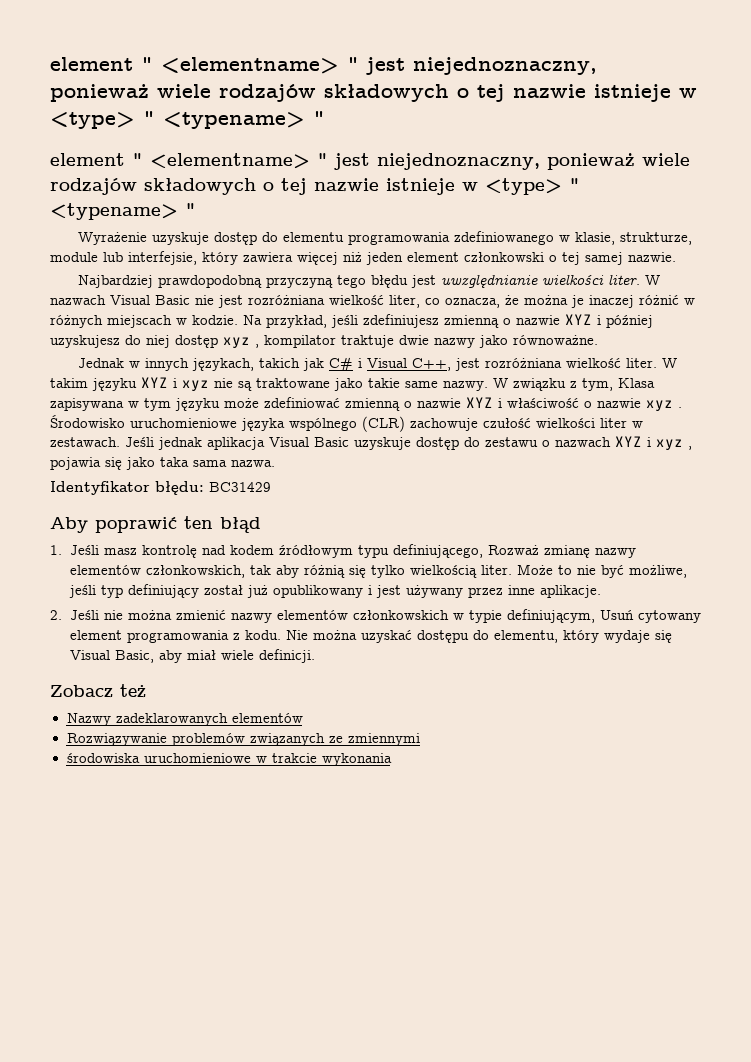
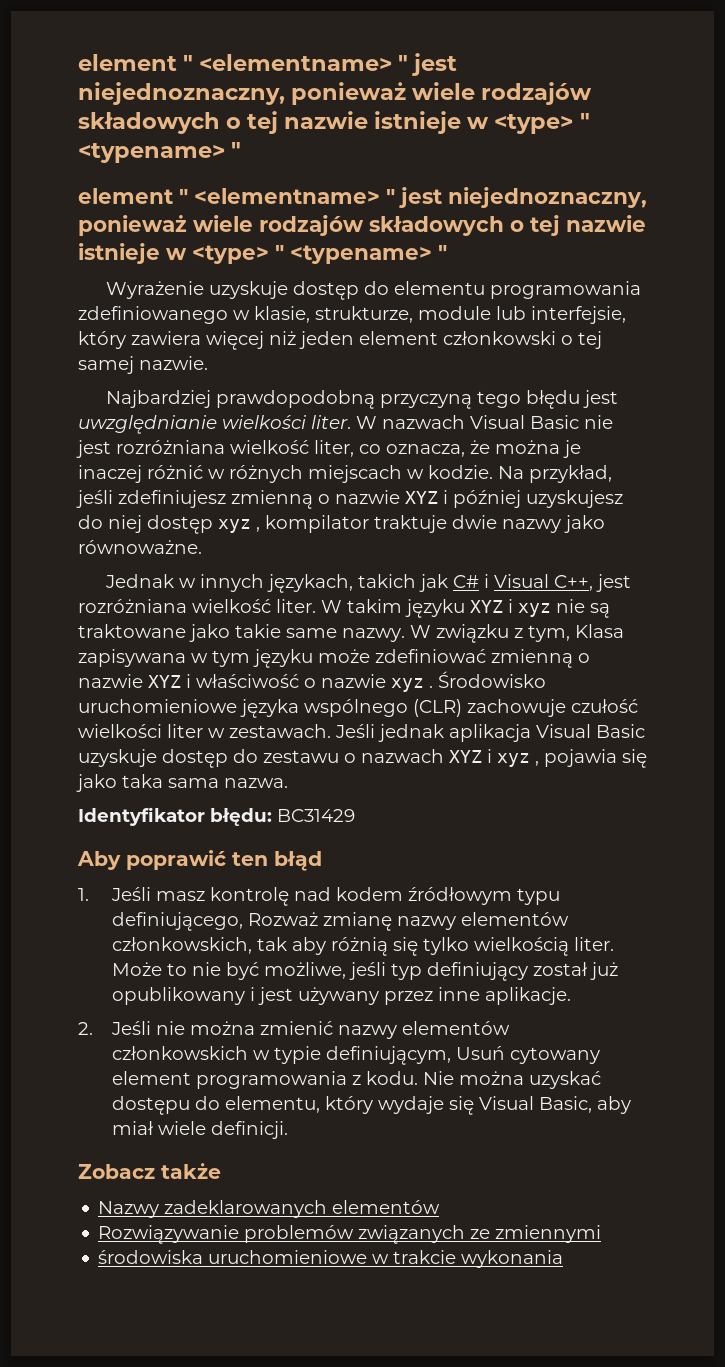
- Zobacz też
+ Zobacz także

